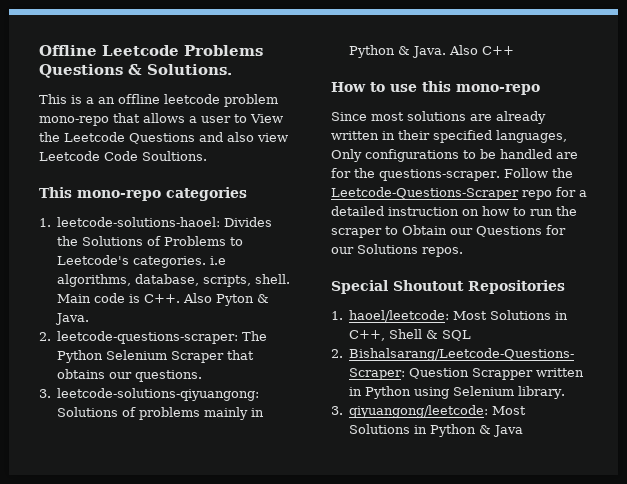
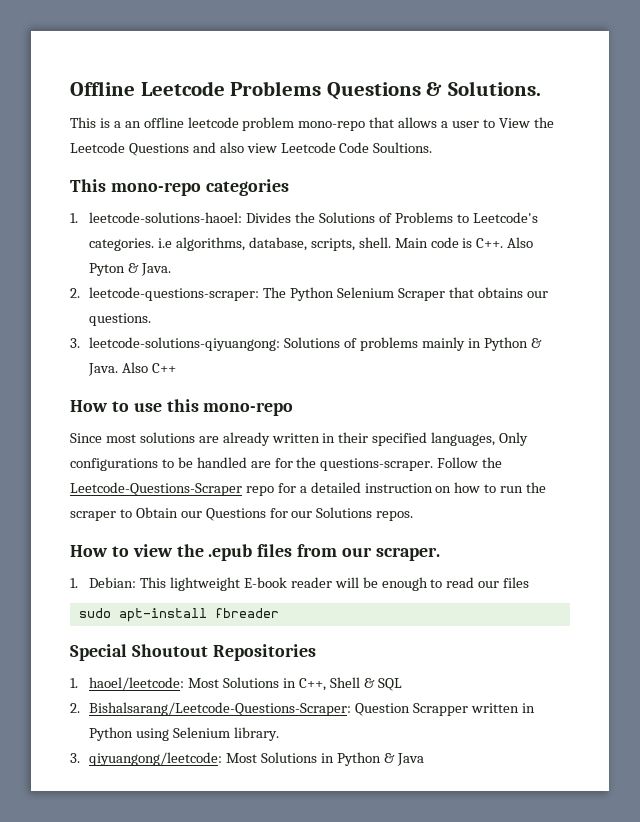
+ How to view the .epub files from our scraper.
+ 1. Debian: This lightweight E-book reader will be enough to read our files
+ sudo apt-install fbreader

